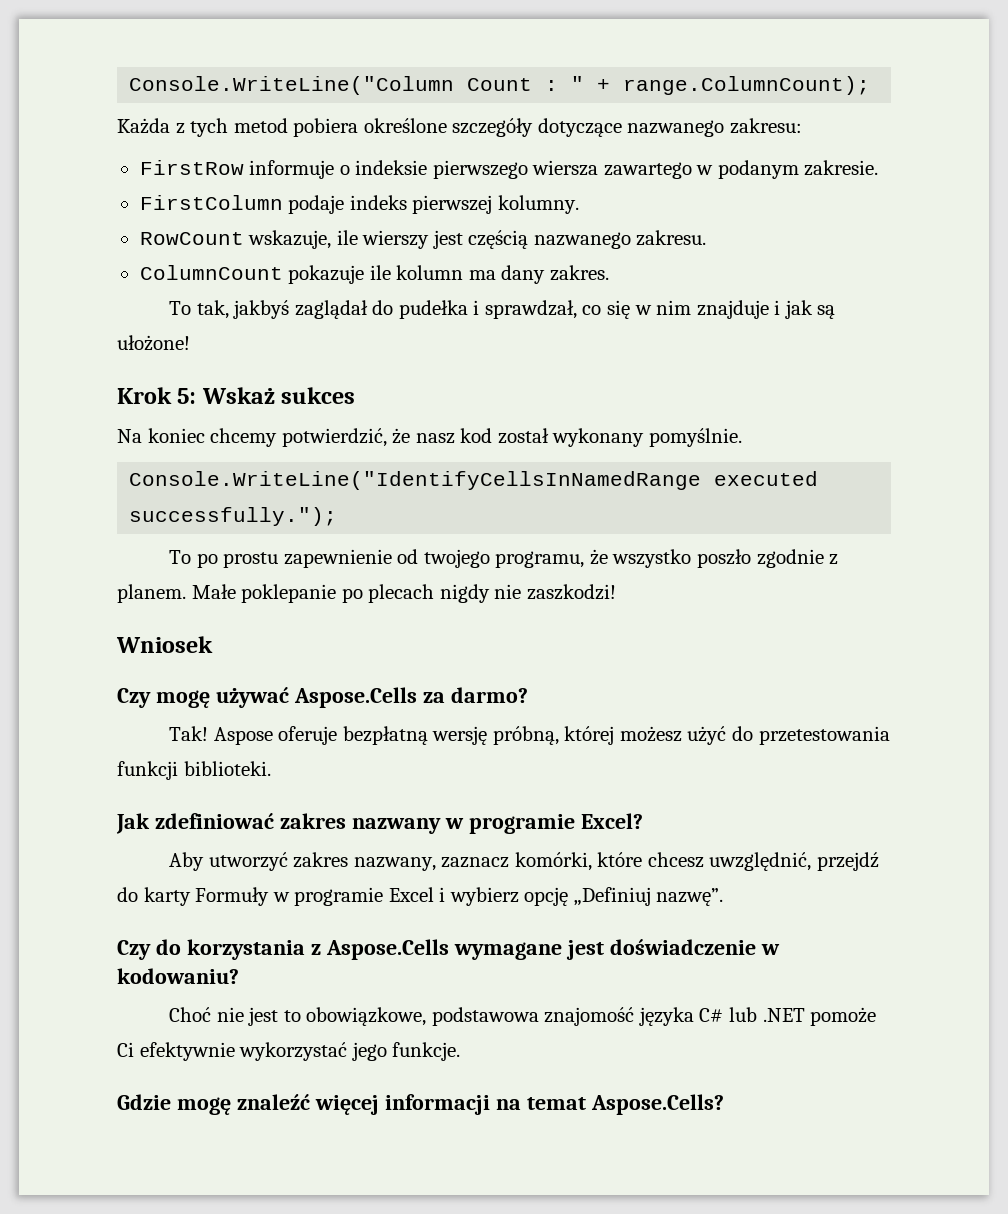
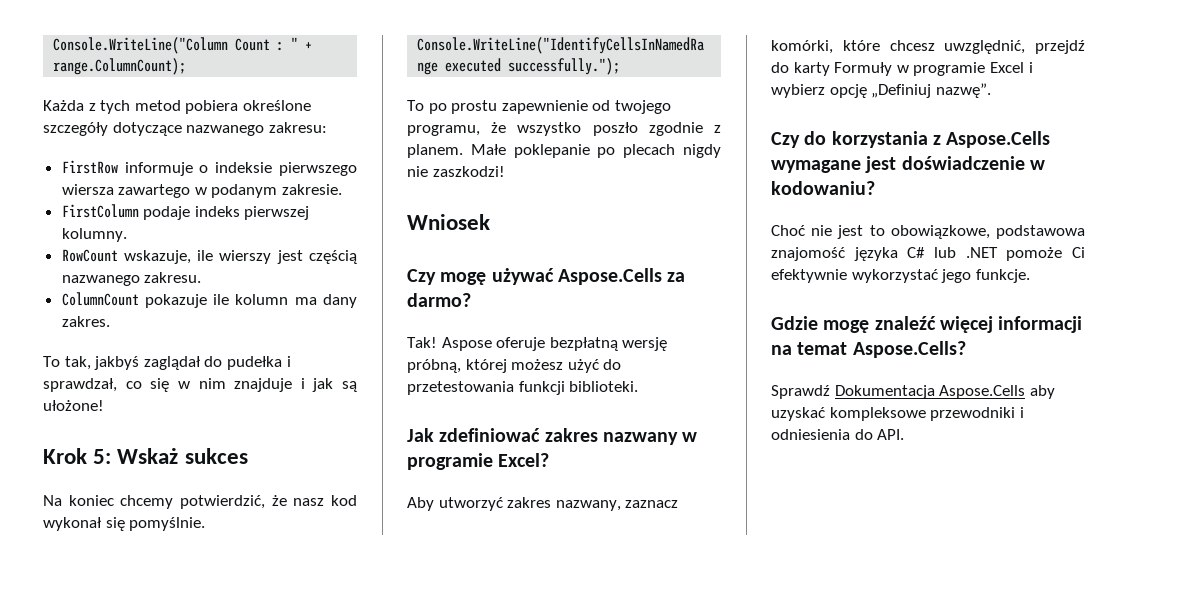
- Na koniec chcemy potwierdzić, że nasz kod został wykonany pomyślnie.
+ Na koniec chcemy potwierdzić, że nasz kod wykonał się pomyślnie.
+ Sprawdź Dokumentacja Aspose.Cells aby uzyskać kompleksowe przewodniki i odniesienia do API.

